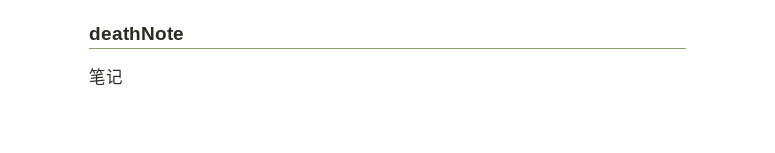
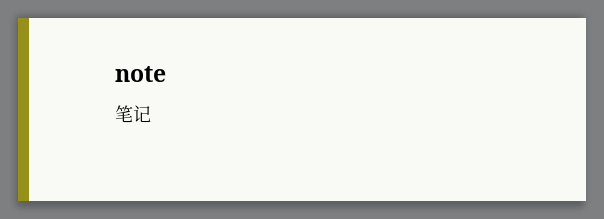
- deathNote
+ note

